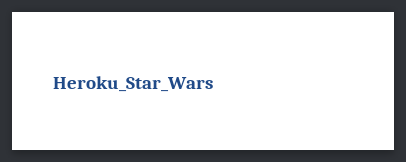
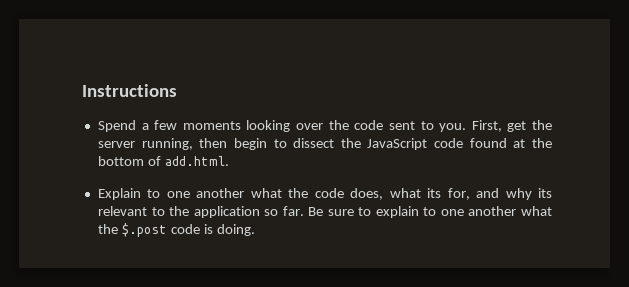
- Heroku_Star_Wars
+ Instructions
+ Spend a few moments looking over the code sent to you. First, get the server running, then begin to dissect the JavaScript code found at the bottom of add.html.
+ Explain to one another what the code does, what its for, and why its relevant to the application so far. Be sure to explain to one another what the $.post code is doing.

